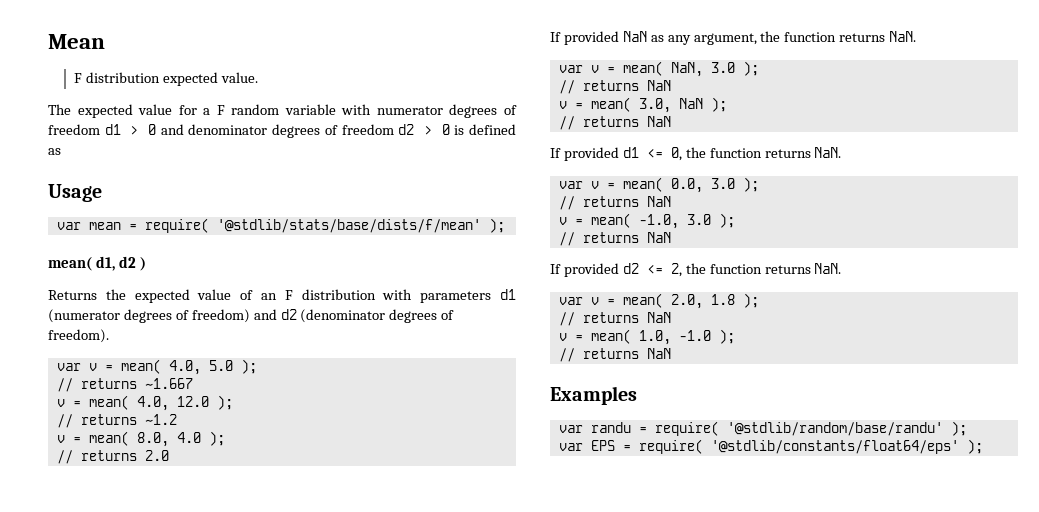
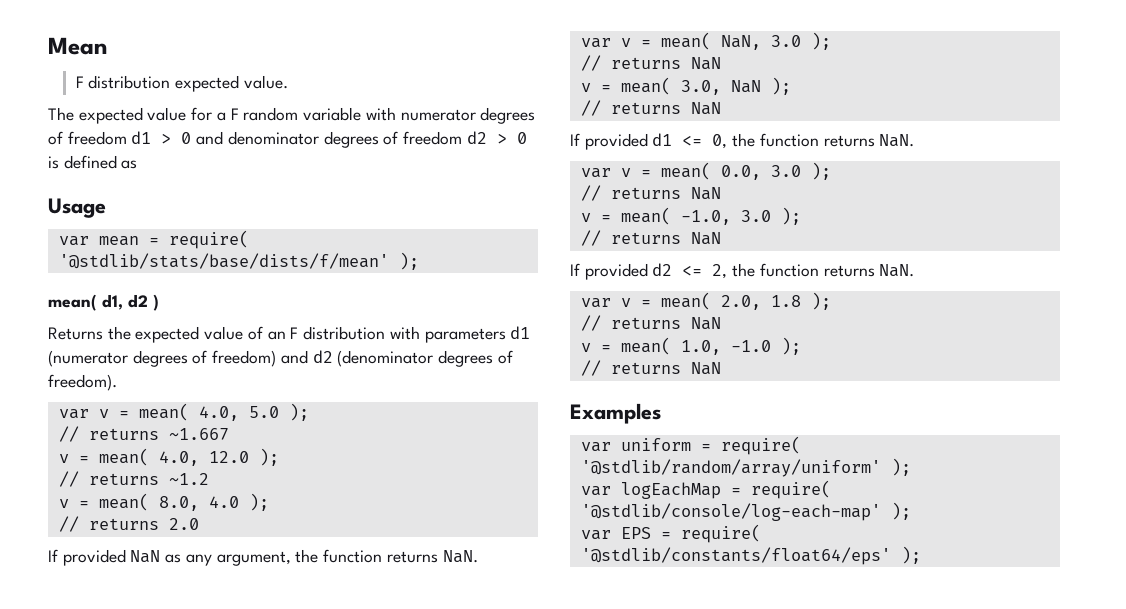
- var randu = require( '@stdlib/random/base/randu' );
+ var uniform = require( '@stdlib/random/array/uniform' );
+ var logEachMap = require( '@stdlib/console/log-each-map' );

